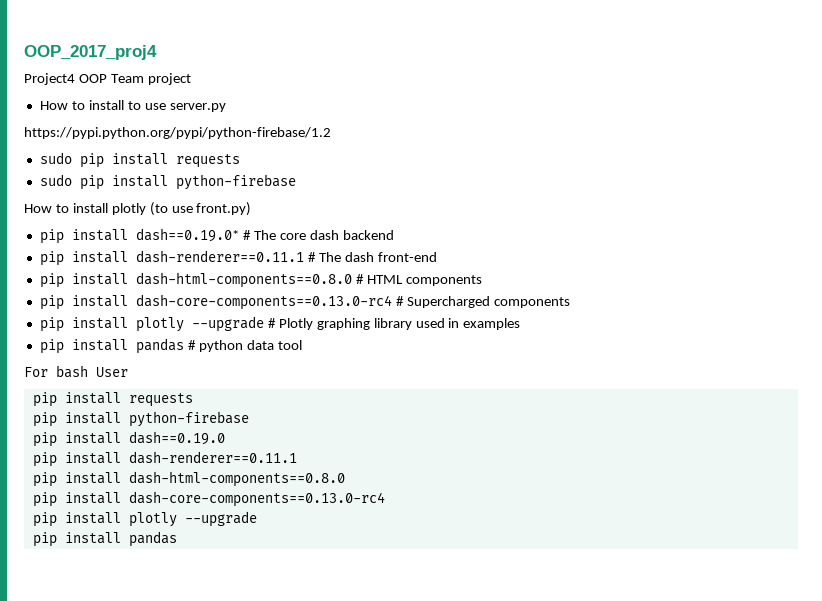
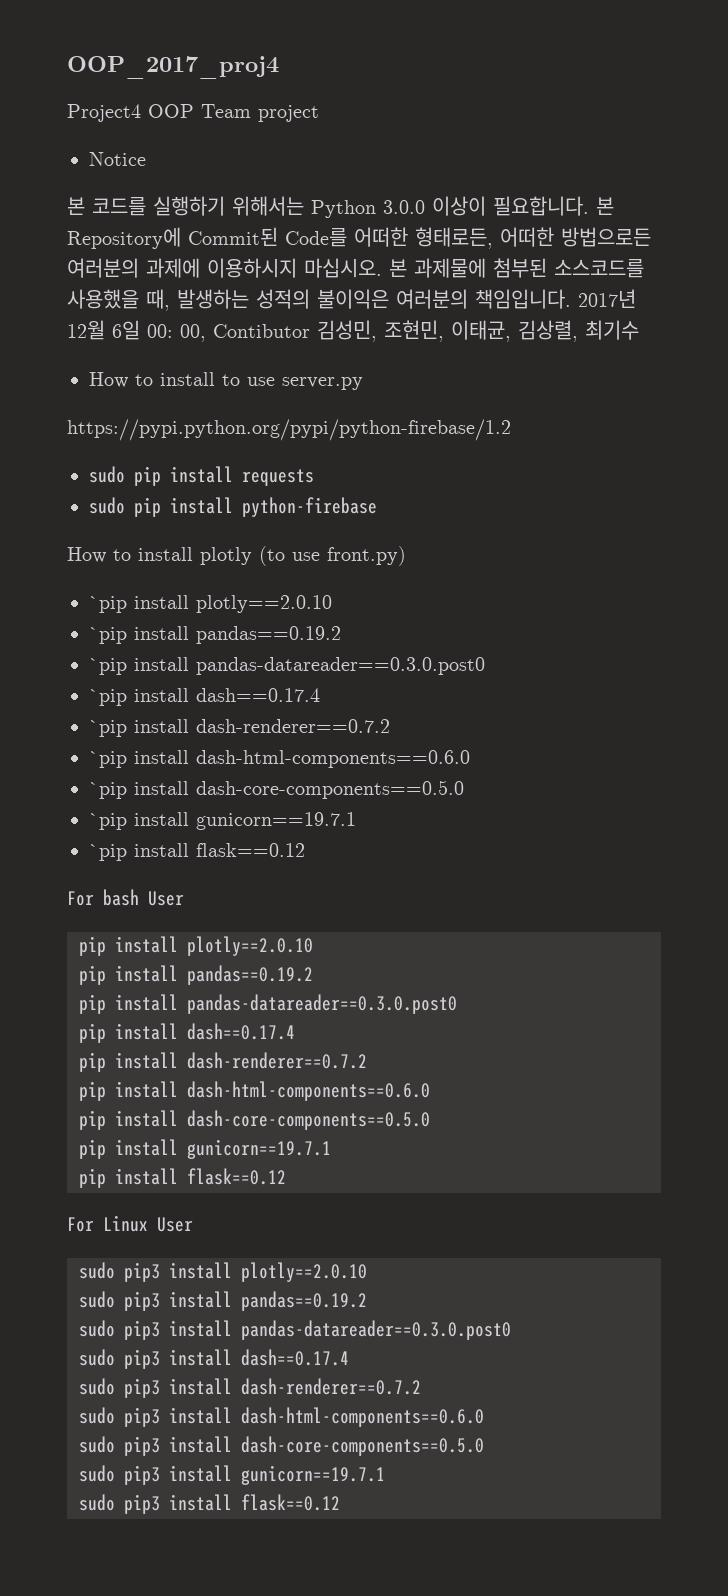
+ Notice
+ 본 코드를 실행하기 위해서는 Python 3.0.0 이상이 필요합니다. 본 Repository에 Commit된 Code를 어떠한 형태로든, 어떠한 방법으로든 여러분의 과제에 이용하시지 마십시오. 본 과제물에 첨부된 소스코드를 사용했을 때, 발생하는 성적의 불이익은 여러분의 책임입니다. 2017년 12월 6일 00: 00, Contibutor 김성민, 조현민, 이태균, 김상렬, 최기수
- pip install dash==0.19.0* # The core dash backend
- pip install dash-renderer==0.11.1 # The dash front-end
- pip install dash-html-components==0.8.0 # HTML components
- pip install dash-core-components==0.13.0-rc4 # Supercharged components
- pip install plotly --upgrade # Plotly graphing library used in examples
- pip install pandas # python data tool
+ `pip install plotly==2.0.10
+ `pip install pandas==0.19.2
+ `pip install pandas-datareader==0.3.0.post0
+ `pip install dash==0.17.4
+ `pip install dash-renderer==0.7.2
+ `pip install dash-html-components==0.6.0
+ `pip install dash-core-components==0.5.0
+ `pip install gunicorn==19.7.1
+ `pip install flask==0.12
  For bash User
- pip install requests
- pip install python-firebase
- pip install dash==0.19.0
- pip install dash-renderer==0.11.1
- pip install dash-html-components==0.8.0
- pip install dash-core-components==0.13.0-rc4
- pip install plotly --upgrade
- pip install pandas
+ pip install plotly==2.0.10
+ pip install pandas==0.19.2
+ pip install pandas-datareader==0.3.0.post0
+ pip install dash==0.17.4
+ pip install dash-renderer==0.7.2
+ pip install dash-html-components==0.6.0
+ pip install dash-core-components==0.5.0
+ pip install gunicorn==19.7.1
+ pip install flask==0.12
+ For Linux User
+ sudo pip3 install plotly==2.0.10
+ sudo pip3 install pandas==0.19.2
+ sudo pip3 install pandas-datareader==0.3.0.post0
+ sudo pip3 install dash==0.17.4
+ sudo pip3 install dash-renderer==0.7.2
+ sudo pip3 install dash-html-components==0.6.0
+ sudo pip3 install dash-core-components==0.5.0
+ sudo pip3 install gunicorn==19.7.1
+ sudo pip3 install flask==0.12

